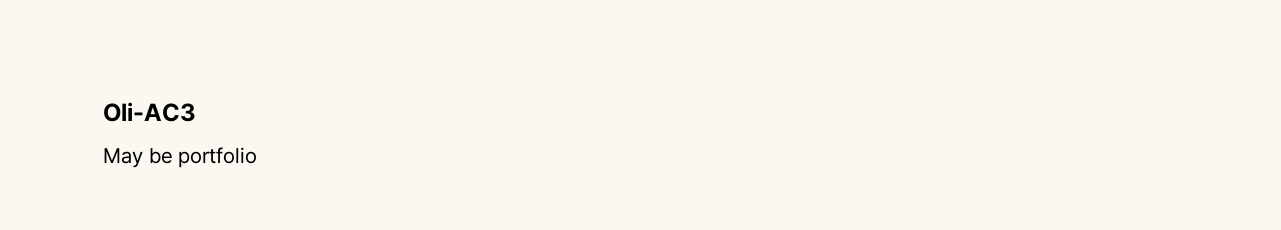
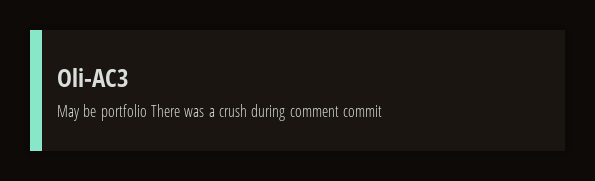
- May be portfolio
+ May be portfolio There was a crush during comment commit

